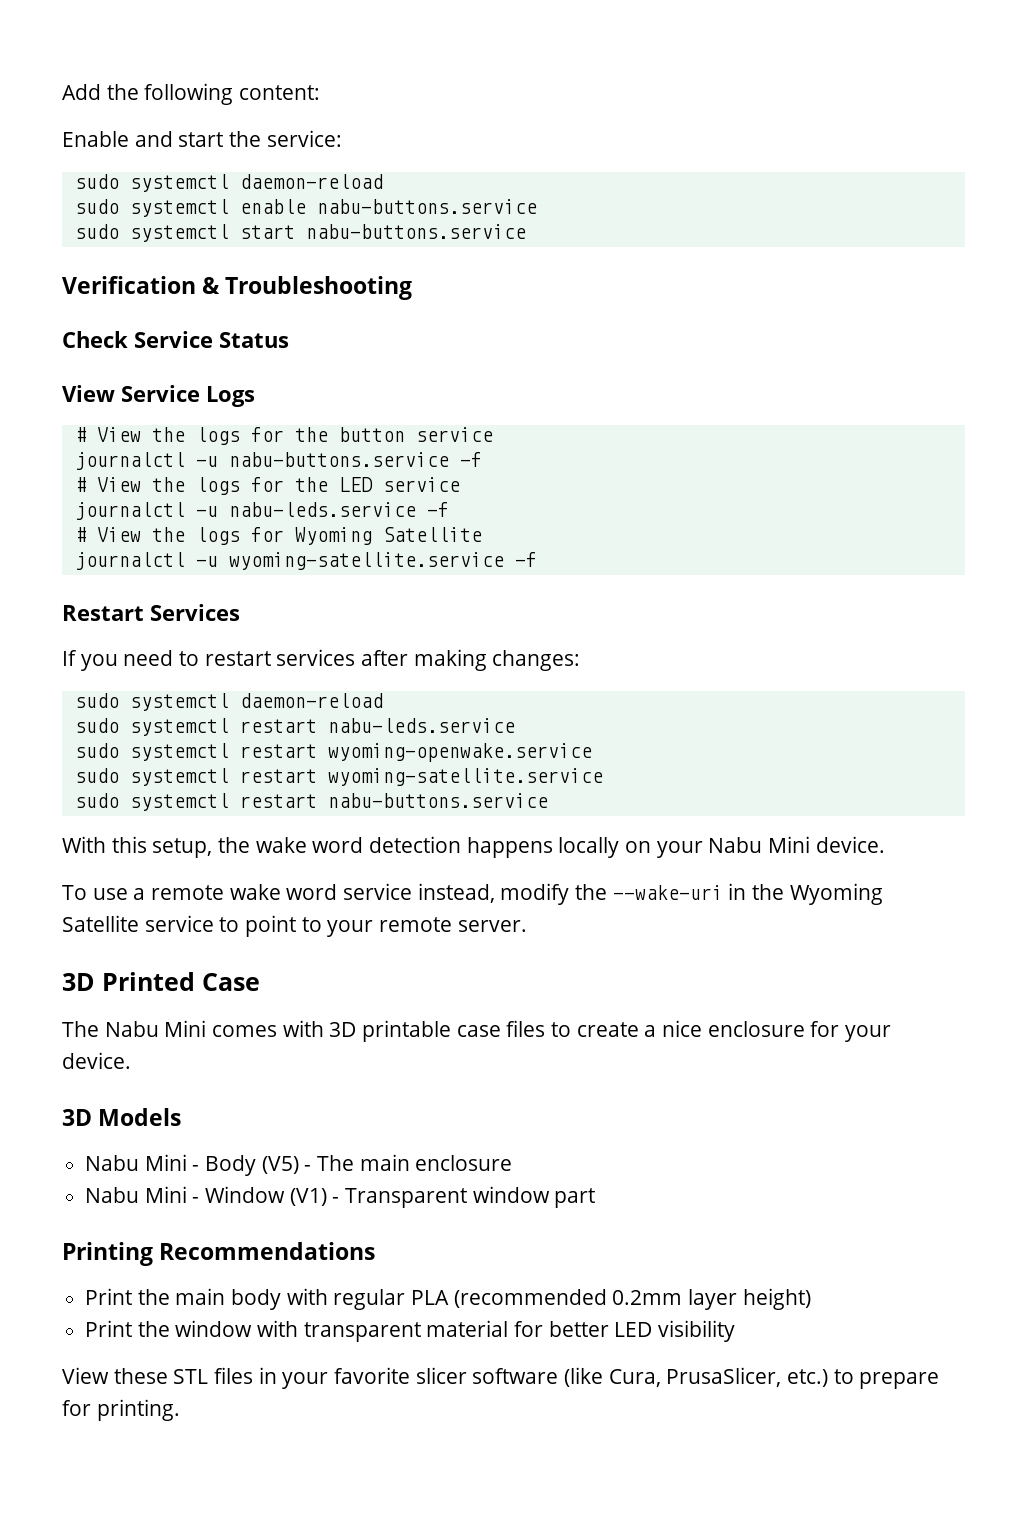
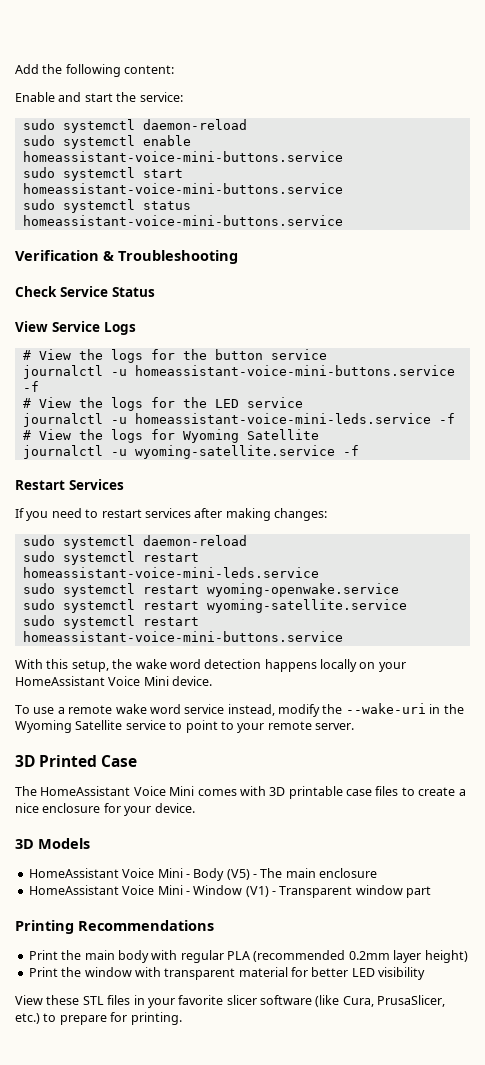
- sudo systemctl enable nabu-buttons.service
+ sudo systemctl enable homeassistant-voice-mini-buttons.service
- sudo systemctl start nabu-buttons.service
+ sudo systemctl start homeassistant-voice-mini-buttons.service
+ sudo systemctl status homeassistant-voice-mini-buttons.service
- journalctl -u nabu-buttons.service -f
+ journalctl -u homeassistant-voice-mini-buttons.service -f
- journalctl -u nabu-leds.service -f
+ journalctl -u homeassistant-voice-mini-leds.service -f
- sudo systemctl restart nabu-leds.service
+ sudo systemctl restart homeassistant-voice-mini-leds.service
- sudo systemctl restart nabu-buttons.service
+ sudo systemctl restart homeassistant-voice-mini-buttons.service
- With this setup, the wake word detection happens locally on your Nabu Mini device.
+ With this setup, the wake word detection happens locally on your HomeAssistant Voice Mini device.
- The Nabu Mini comes with 3D printable case files to create a nice enclosure for your device.
+ The HomeAssistant Voice Mini comes with 3D printable case files to create a nice enclosure for your device.
- Nabu Mini - Body (V5) - The main enclosure
+ HomeAssistant Voice Mini - Body (V5) - The main enclosure
- Nabu Mini - Window (V1) - Transparent window part
+ HomeAssistant Voice Mini - Window (V1) - Transparent window part

